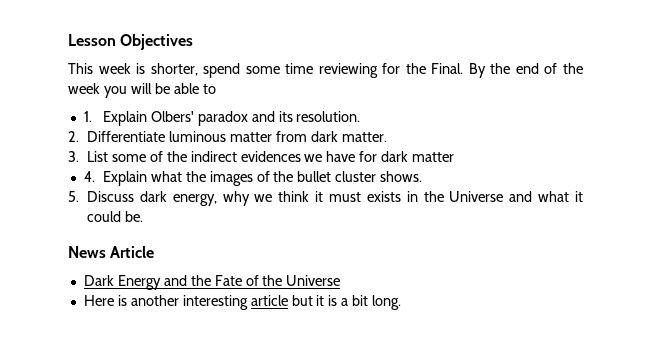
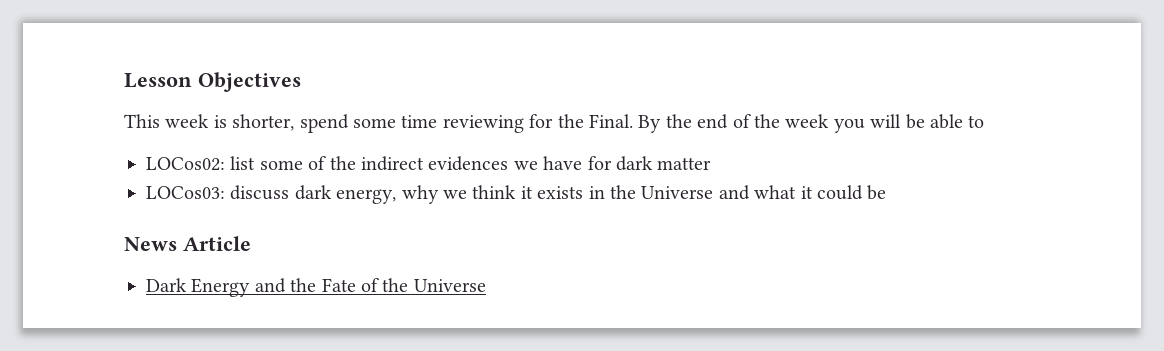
- 1. Explain Olbers' paradox and its resolution.
- 2. Differentiate luminous matter from dark matter.
- 3. List some of the indirect evidences we have for dark matter
+ LOCos02: list some of the indirect evidences we have for dark matter
- 4. Explain what the images of the bullet cluster shows.
- 5. Discuss dark energy, why we think it must exists in the Universe and what it could be.
+ LOCos03: discuss dark energy, why we think it exists in the Universe and what it could be
- Here is another interesting article but it is a bit long.

